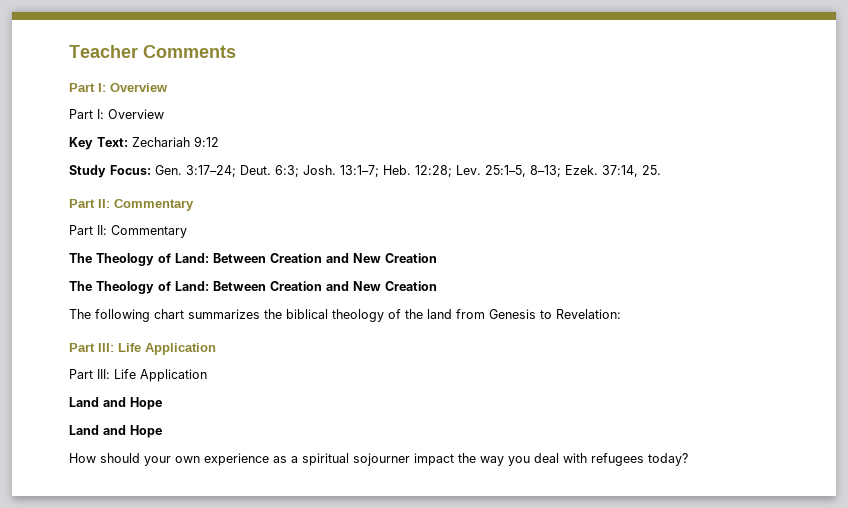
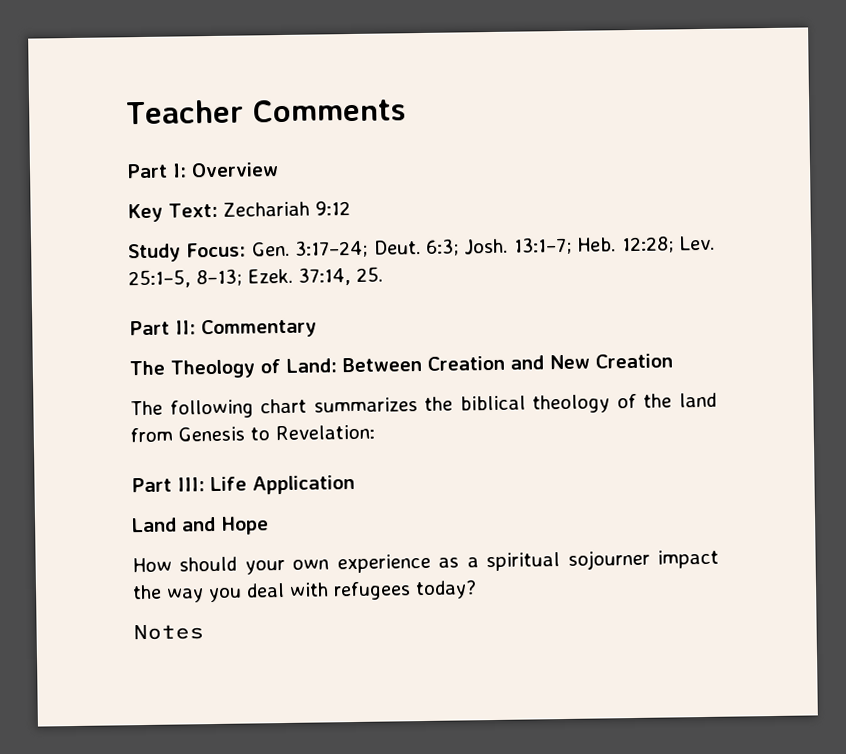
  Teacher Comments
- Part I: Overview
  37:14, 25.
  Part II: Commentary
- Part II: Commentary
- The Theology of Land: Between Creation and New Creation
  The following chart summarizes the biblical theology of the land from Genesis to Revelation:
  Part III: Life Application
- Part III: Life Application
- Land and Hope
+ Notes

